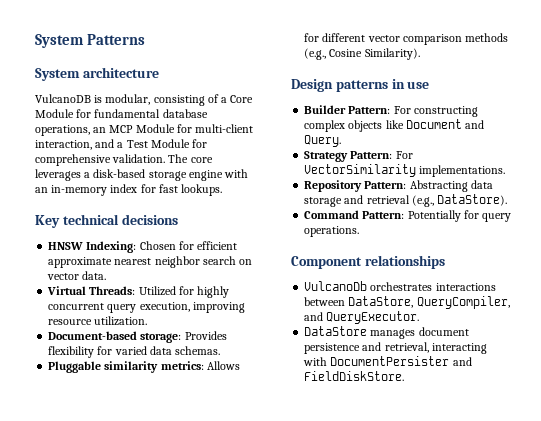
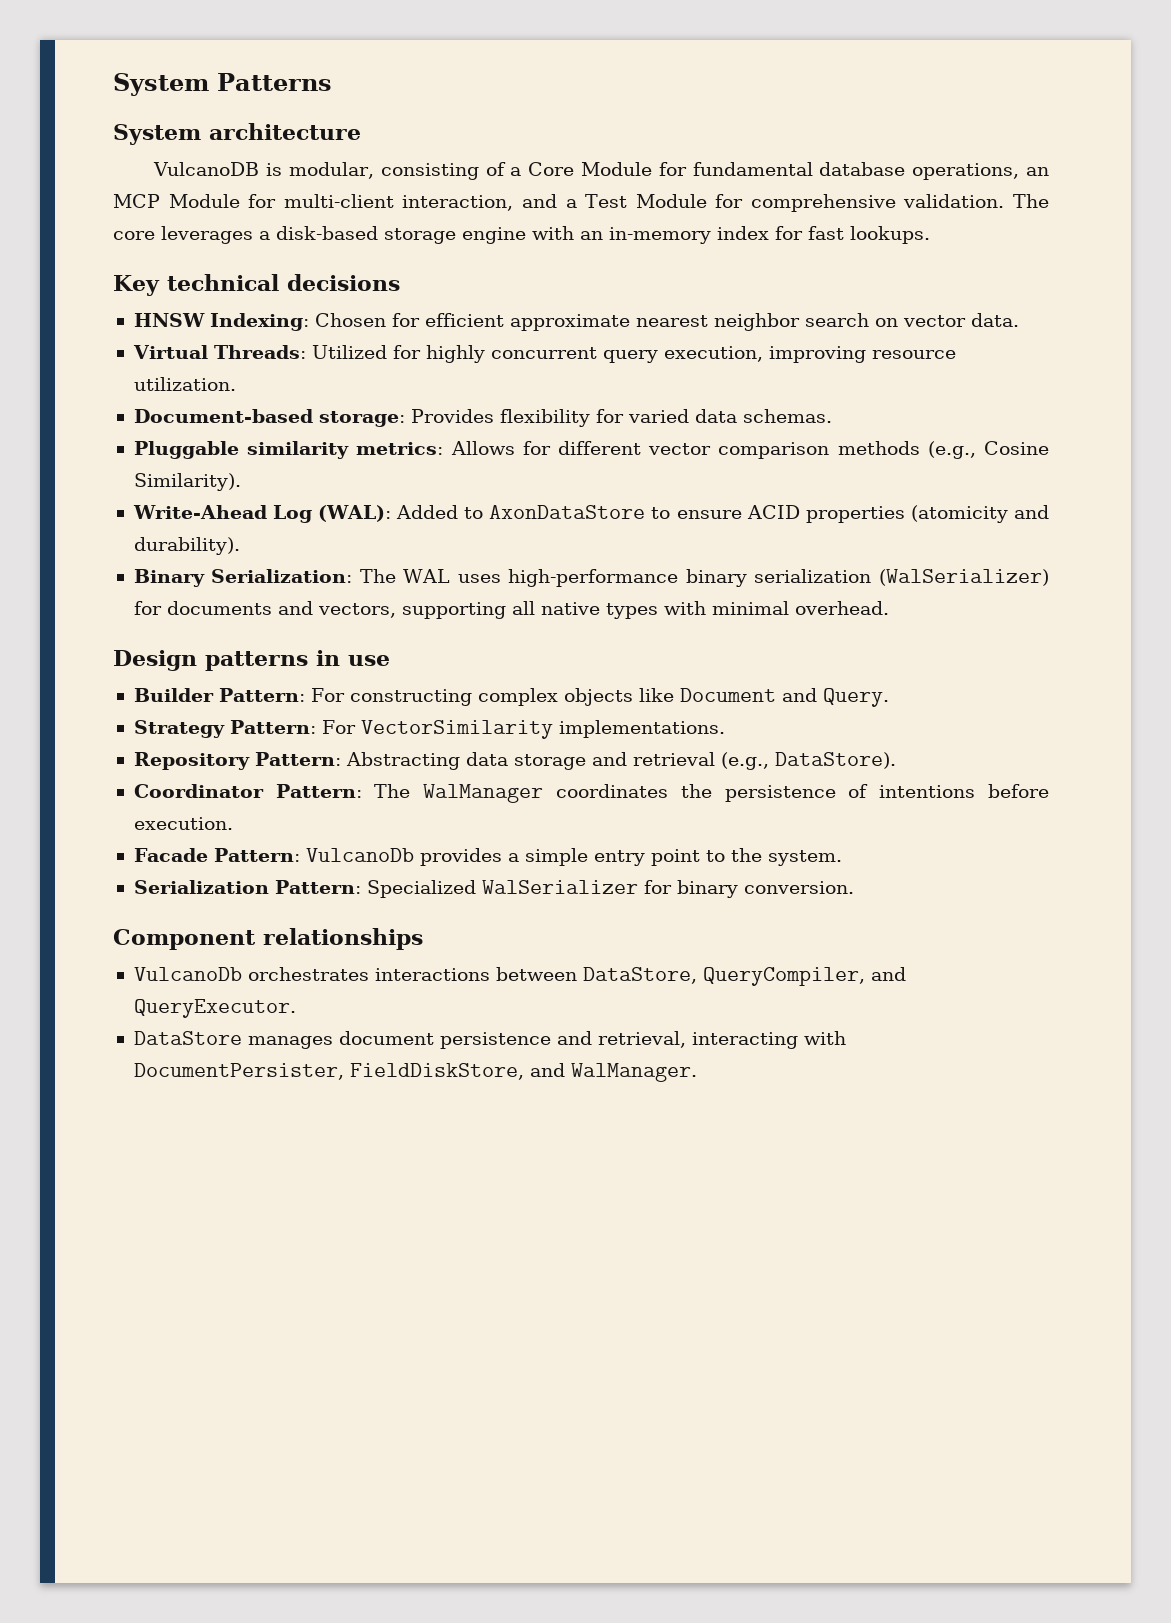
+ Write-Ahead Log (WAL): Added to AxonDataStore to ensure ACID properties (atomicity and durability).
+ Binary Serialization: The WAL uses high-performance binary serialization (WalSerializer) for documents and vectors, supporting all native types with minimal overhead.
- Command Pattern: Potentially for query operations.
+ Coordinator Pattern: The WalManager coordinates the persistence of intentions before execution.
+ Facade Pattern: VulcanoDb provides a simple entry point to the system.
+ Serialization Pattern: Specialized WalSerializer for binary conversion.
- DataStore manages document persistence and retrieval, interacting with DocumentPersister and FieldDiskStore.
+ DataStore manages document persistence and retrieval, interacting with DocumentPersister, FieldDiskStore, and WalManager.

